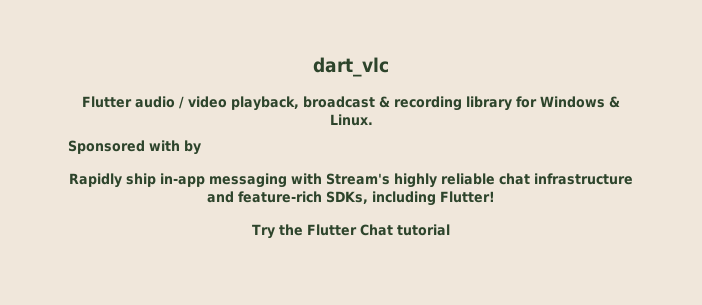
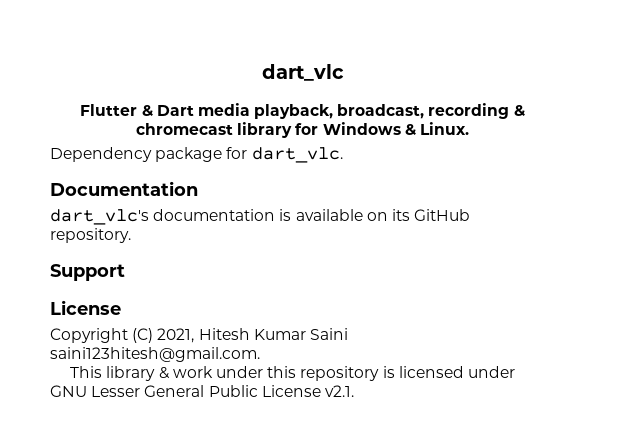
- Flutter audio / video playback, broadcast & recording library for Windows & Linux.
+ Flutter & Dart media playback, broadcast, recording & chromecast library for Windows & Linux.
- Sponsored with by
- Rapidly ship in-app messaging with Stream's highly reliable chat infrastructure and feature-rich SDKs, including Flutter!
- Try the Flutter Chat tutorial
+ Dependency package for dart_vlc.
+ Documentation
+ dart_vlc's documentation is available on its GitHub repository.
+ Support
+ License
+ Copyright (C) 2021, Hitesh Kumar Saini saini123hitesh@gmail.com.
+ This library & work under this repository is licensed under GNU Lesser General Public License v2.1.

